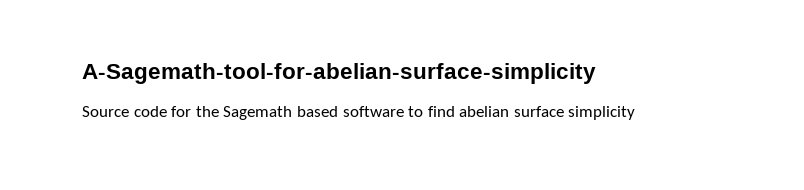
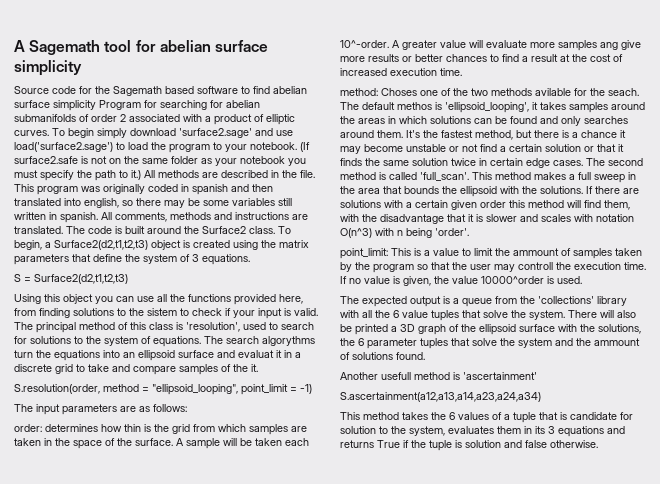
- A-Sagemath-tool-for-abelian-surface-simplicity
+ A Sagemath tool for abelian surface simplicity
- Source code for the Sagemath based software to find abelian surface simplicity
+ Source code for the Sagemath based software to find abelian surface simplicity Program for searching for abelian submanifolds of order 2 associated with a product of elliptic curves. To begin simply download 'surface2.sage' and use load('surface2.sage') to load the program to your notebook. (If surface2.safe is not on the same folder as your notebook you must specify the path to it.) All methods are described in the file. This program was originally coded in spanish and then translated into english, so there may be some variables still written in spanish. All comments, methods and instructions are translated. The code is built around the Surface2 class. To begin, a Surface2(d2,t1,t2,t3) object is created using the matrix parameters that define the system of 3 equations.
+ S = Surface2(d2,t1,t2,t3)
+ Using this object you can use all the functions provided here, from finding solutions to the sistem to check if your input is valid. The principal method of this class is 'resolution', used to search for solutions to the system of equations. The search algorythms turn the equations into an ellipsoid surface and evaluat it in a discrete grid to take and compare samples of the it.
+ S.resolution(order, method = "ellipsoid_looping", point_limit = -1)
+ The input parameters are as follows:
+ order: determines how thin is the grid from which samples are taken in the space of the surface. A sample will be taken each 10^-order. A greater value will evaluate more samples ang give more results or better chances to find a result at the cost of increased execution time.
+ method: Choses one of the two methods avilable for the seach. The default methos is 'ellipsoid_looping', it takes samples around the areas in which solutions can be found and only searches around them. It's the fastest method, but there is a chance it may become unstable or not find a certain solution or that it finds the same solution twice in certain edge cases. The second method is called 'full_scan'. This method makes a full sweep in the area that bounds the ellipsoid with the solutions. If there are solutions with a certain given order this method will find them, with the disadvantage that it is slower and scales with notation O(n^3) with n being 'order'.
+ point_limit: This is a value to limit the ammount of samples taken by the program so that the user may controll the execution time. If no value is given, the value 10000^order is used.
+ The expected output is a queue from the 'collections' library with all the 6 value tuples that solve the system. There will also be printed a 3D graph of the ellipsoid surface with the solutions, the 6 parameter tuples that solve the system and the ammount of solutions found.
+ Another usefull method is 'ascertainment'
+ S.ascertainment(a12,a13,a14,a23,a24,a34)
+ This method takes the 6 values of a tuple that is candidate for solution to the system, evaluates them in its 3 equations and returns True if the tuple is solution and false otherwise.

